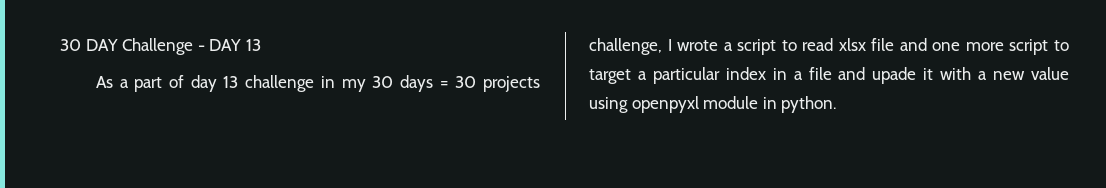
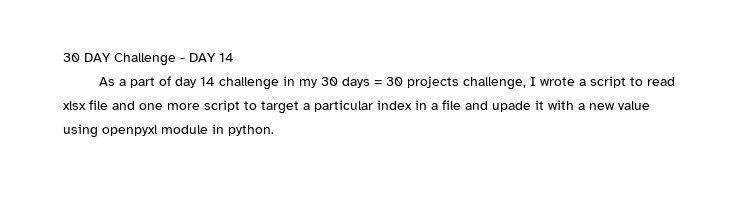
- 30 DAY Challenge - DAY 13
+ 30 DAY Challenge - DAY 14
- As a part of day 13 challenge in my 30 days = 30 projects challenge, I wrote a script to read xlsx file and one more script to target a particular index in a file and upade it with a new value using openpyxl module in python.
+ As a part of day 14 challenge in my 30 days = 30 projects challenge, I wrote a script to read xlsx file and one more script to target a particular index in a file and upade it with a new value using openpyxl module in python.

